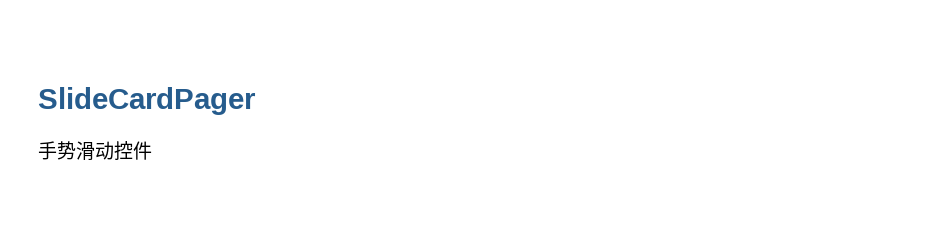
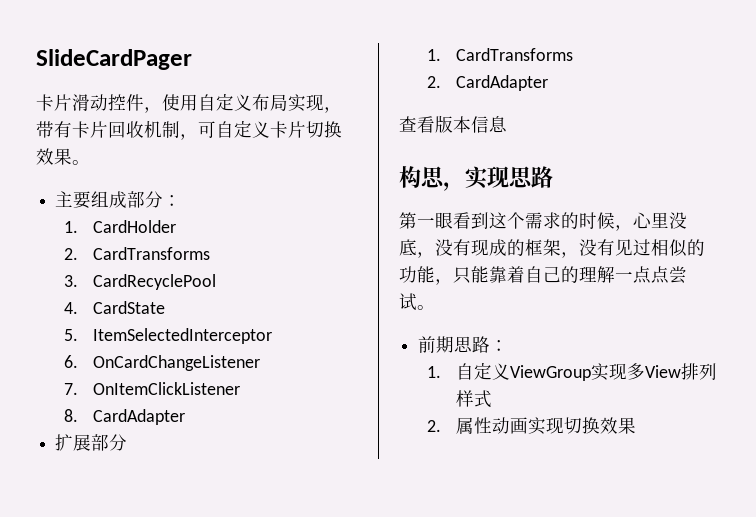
- 手势滑动控件
+ 卡片滑动控件，使用自定义布局实现，带有卡片回收机制，可自定义卡片切换效果。
+ 主要组成部分：
+ 1. CardHolder
+ 2. CardTransforms
+ 3. CardRecyclePool
+ 4. CardState
+ 5. ItemSelectedInterceptor
+ 6. OnCardChangeListener
+ 7. OnItemClickListener
+ 8. CardAdapter
+ 扩展部分
+ 1. CardTransforms
+ 2. CardAdapter
+ 查看版本信息
+ 构思，实现思路
+ 第一眼看到这个需求的时候，心里没底，没有现成的框架，没有见过相似的功能，只能靠着自己的理解一点点尝试。
+ 前期思路：
+ 1.自定义ViewGroup实现多View排列样式
+ 2.属性动画实现切换效果

